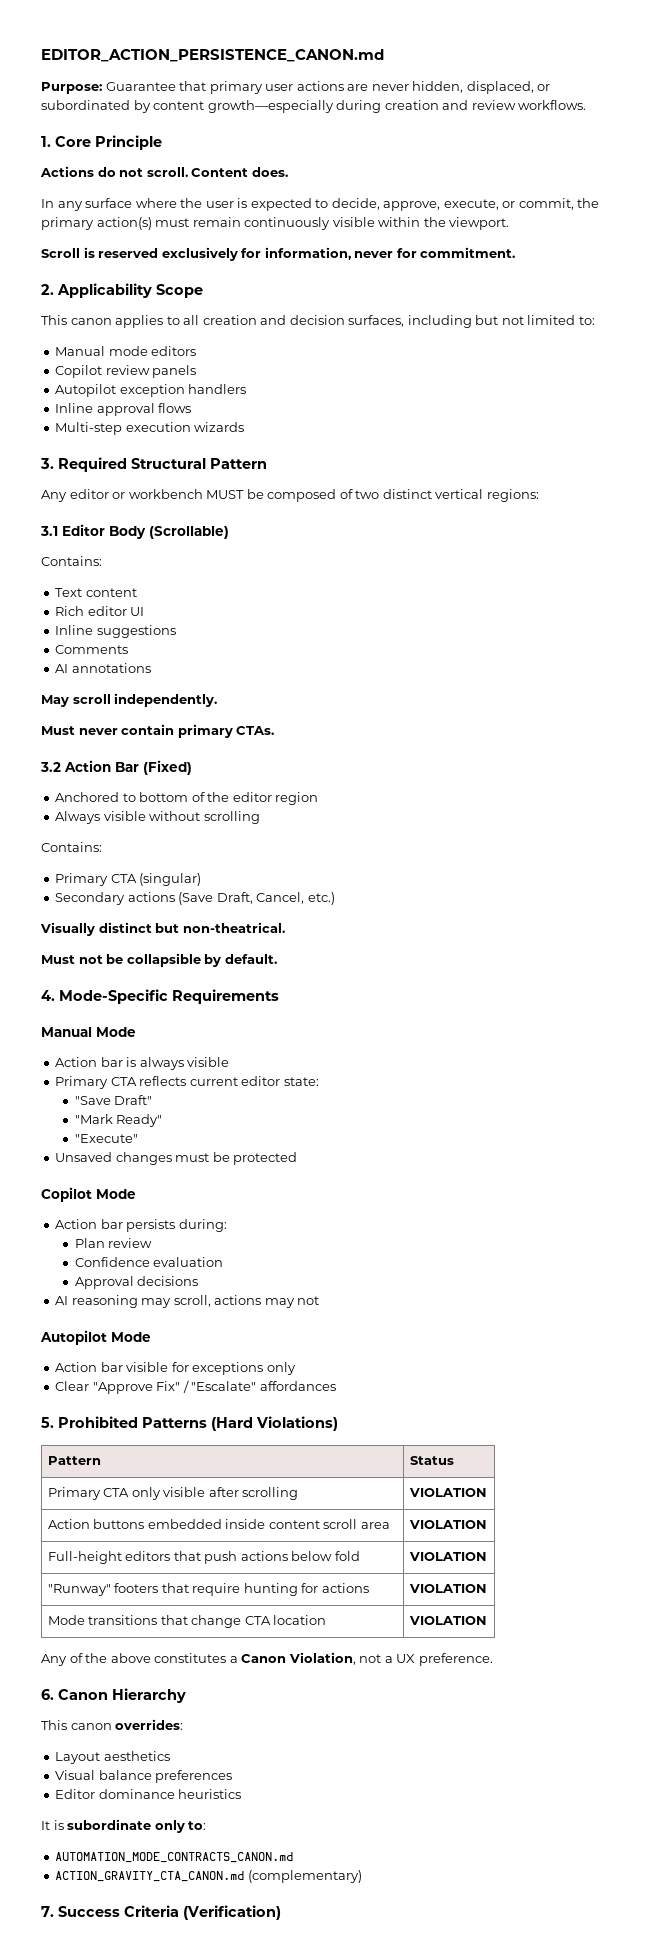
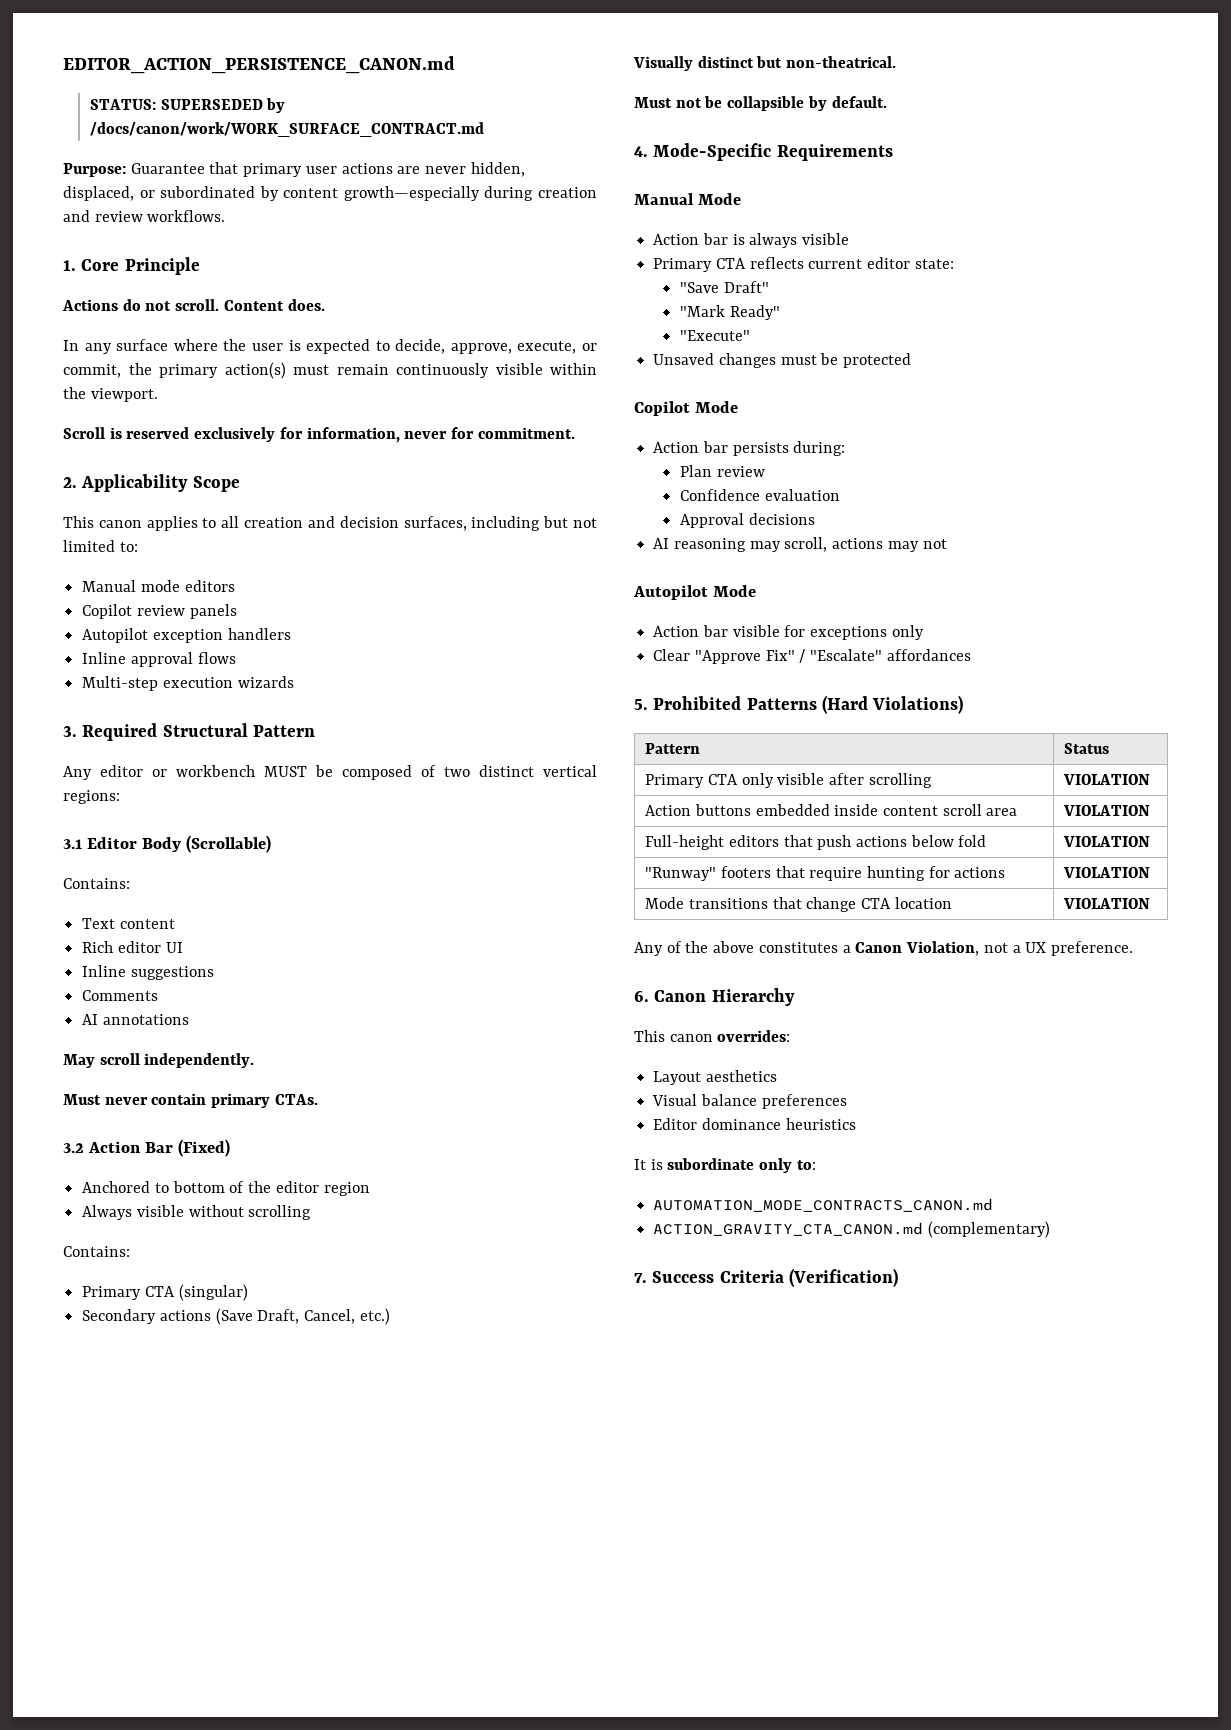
+ STATUS: SUPERSEDED by /docs/canon/work/WORK_SURFACE_CONTRACT.md

